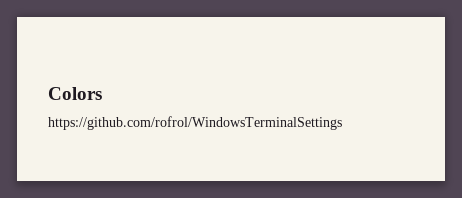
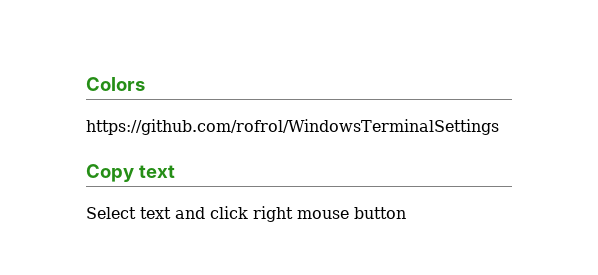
+ Copy text
+ Select text and click right mouse button

